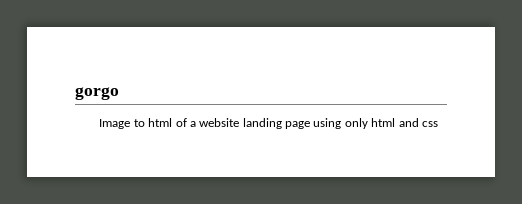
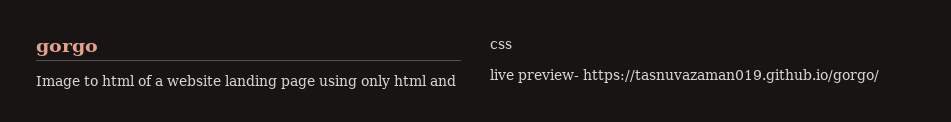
+ live preview- https://tasnuvazaman019.github.io/gorgo/

